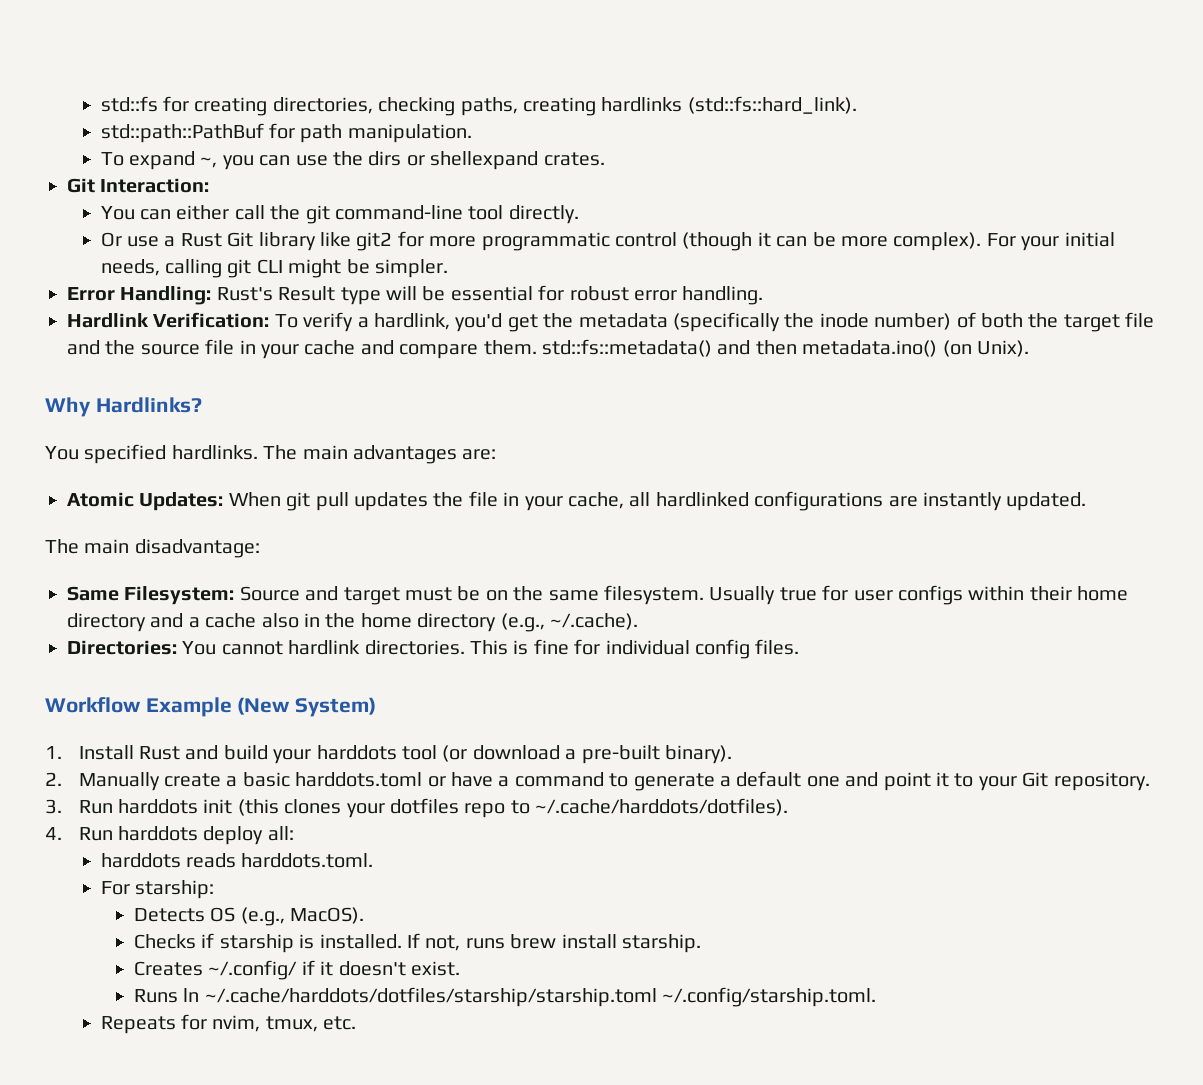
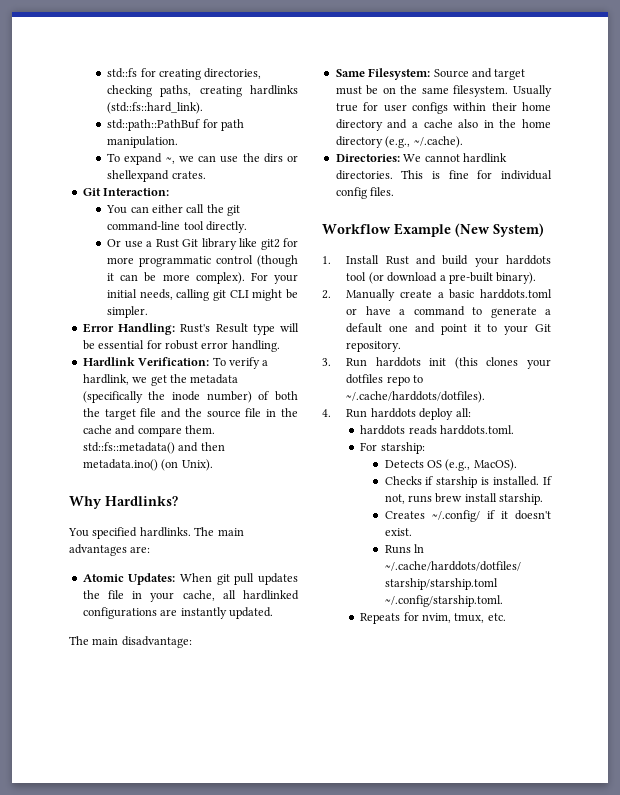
- To expand ~, you can use the dirs or shellexpand crates.
+ To expand ~, we can use the dirs or shellexpand crates.
- Hardlink Verification: To verify a hardlink, you'd get the metadata (specifically the inode number) of both the target file and the source file in your cache and compare them. std::fs::metadata() and then metadata.ino() (on Unix).
+ Hardlink Verification: To verify a hardlink, we get the metadata (specifically the inode number) of both the target file and the source file in the cache and compare them. std::fs::metadata() and then metadata.ino() (on Unix).
- Directories: You cannot hardlink directories.
+ Directories: We cannot hardlink directories.

